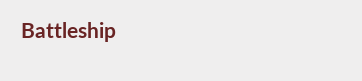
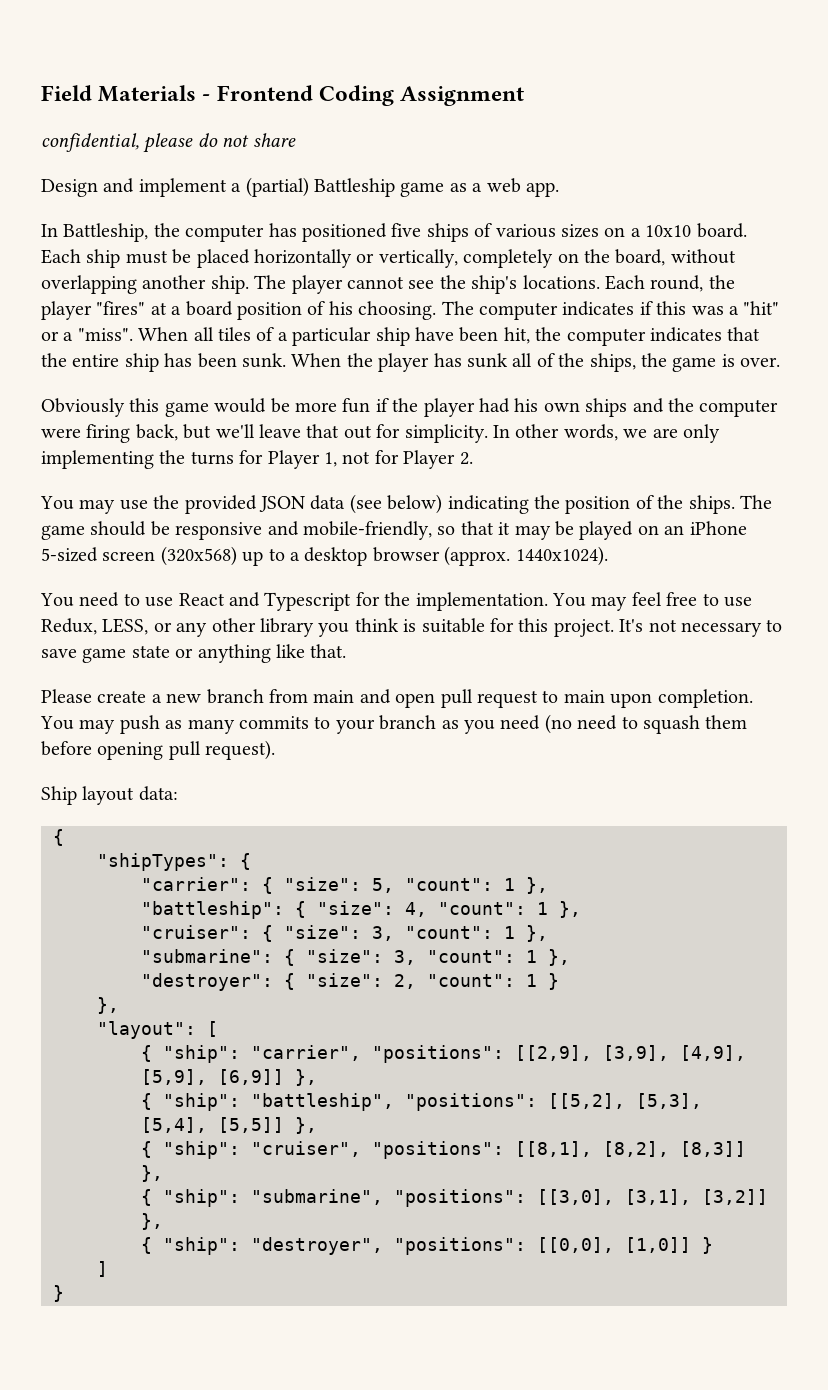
- Battleship
+ Field Materials - Frontend Coding Assignment
+ confidential, please do not share
+ Design and implement a (partial) Battleship game as a web app.
+ In Battleship, the computer has positioned five ships of various sizes on a 10x10 board. Each ship must be placed horizontally or vertically, completely on the board, without overlapping another ship. The player cannot see the ship's locations. Each round, the player "fires" at a board position of his choosing. The computer indicates if this was a "hit" or a "miss". When all tiles of a particular ship have been hit, the computer indicates that the entire ship has been sunk. When the player has sunk all of the ships, the game is over.
+ Obviously this game would be more fun if the player had his own ships and the computer were firing back, but we'll leave that out for simplicity. In other words, we are only implementing the turns for Player 1, not for Player 2.
+ You may use the provided JSON data (see below) indicating the position of the ships. The game should be responsive and mobile-friendly, so that it may be played on an iPhone 5-sized screen (320x568) up to a desktop browser (approx. 1440x1024).
+ You need to use React and Typescript for the implementation. You may feel free to use Redux, LESS, or any other library you think is suitable for this project. It's not necessary to save game state or anything like that.
+ Please create a new branch from main and open pull request to main upon completion. You may push as many commits to your branch as you need (no need to squash them before opening pull request).
+ Ship layout data:
+ {
+ "shipTypes": {
+ "carrier": { "size": 5, "count": 1 },
+ "battleship": { "size": 4, "count": 1 },
+ "cruiser": { "size": 3, "count": 1 },
+ "submarine": { "size": 3, "count": 1 },
+ "destroyer": { "size": 2, "count": 1 }
+ },
+ "layout": [
+ { "ship": "carrier", "positions": [[2,9], [3,9], [4,9], [5,9], [6,9]] },
+ { "ship": "battleship", "positions": [[5,2], [5,3], [5,4], [5,5]] },
+ { "ship": "cruiser", "positions": [[8,1], [8,2], [8,3]] },
+ { "ship": "submarine", "positions": [[3,0], [3,1], [3,2]] },
+ { "ship": "destroyer", "positions": [[0,0], [1,0]] }
+ ]
+ }

